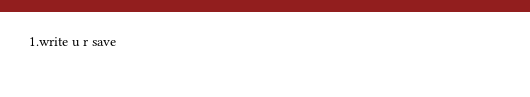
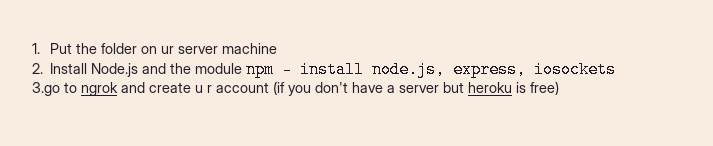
- 1.write u r save
+ 1. Put the folder on ur server machine
+ 2. Install Node.js and the module npm - install node.js, express, iosockets
+ 3.go to ngrok and create u r account (if you don't have a server but heroku is free)

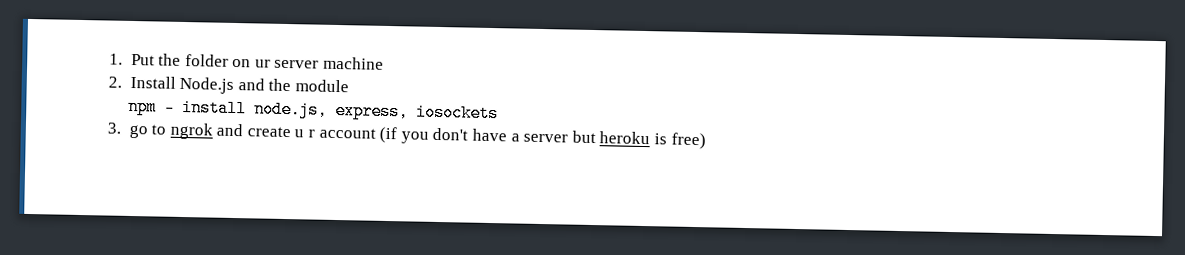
- 2. Install Node.js and the module npm - install node.js, express, iosockets
+ 2. Install Node.js and the module
+ npm - install node.js, express, iosockets
- 3.go to ngrok and create u r account (if you don't have a server but heroku is free)
+ 3. go to ngrok and create u r account (if you don't have a server but heroku is free)

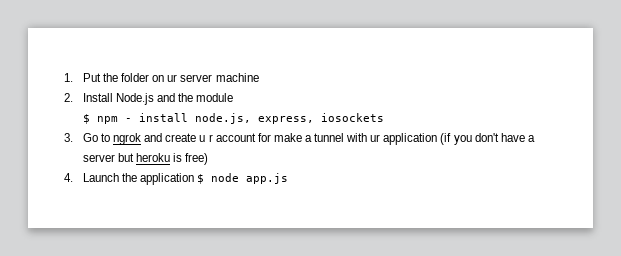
- npm - install node.js, express, iosockets
+ $ npm - install node.js, express, iosockets
- 3. go to ngrok and create u r account (if you don't have a server but heroku is free)
+ 3. Go to ngrok and create u r account for make a tunnel with ur application (if you don't have a server but heroku is free)
+ 4. Launch the application $ node app.js

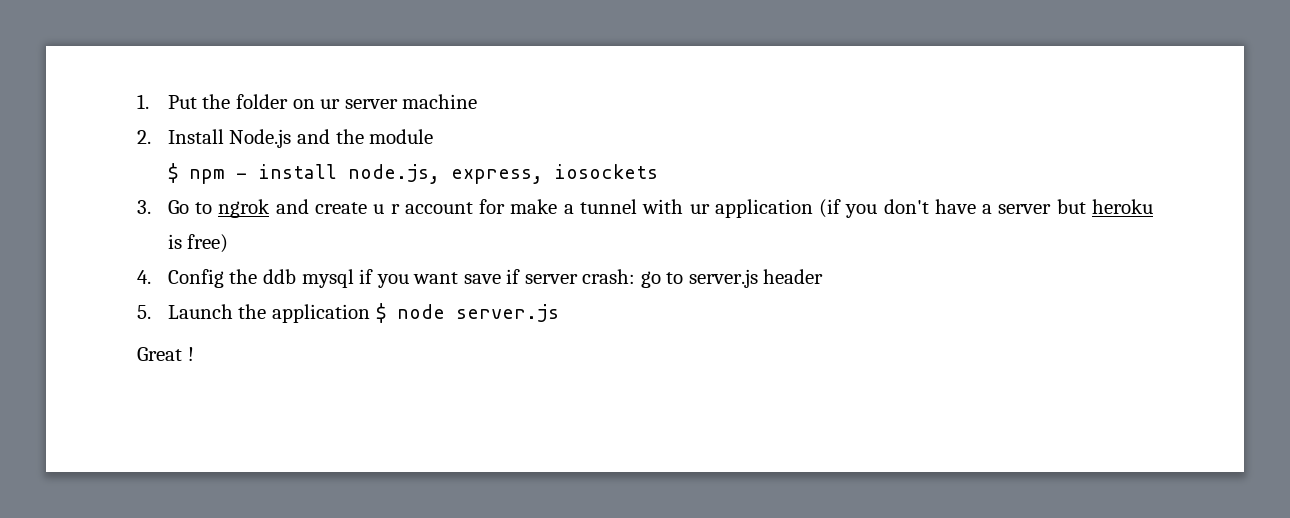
- 4. Launch the application $ node app.js
+ 4. Config the ddb mysql if you want save if server crash: go to server.js header
+ 5. Launch the application $ node server.js
+ Great !

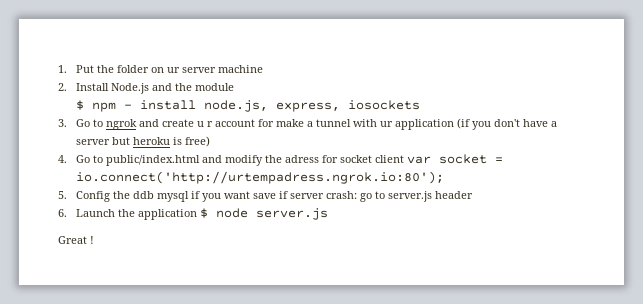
- 4. Config the ddb mysql if you want save if server crash: go to server.js header
+ 4. Go to public/index.html and modify the adress for socket client var socket = io.connect('http://urtempadress.ngrok.io:80');
+ 5. Config the ddb mysql if you want save if server crash: go to server.js header
- 5. Launch the application $ node server.js
+ 6. Launch the application $ node server.js

